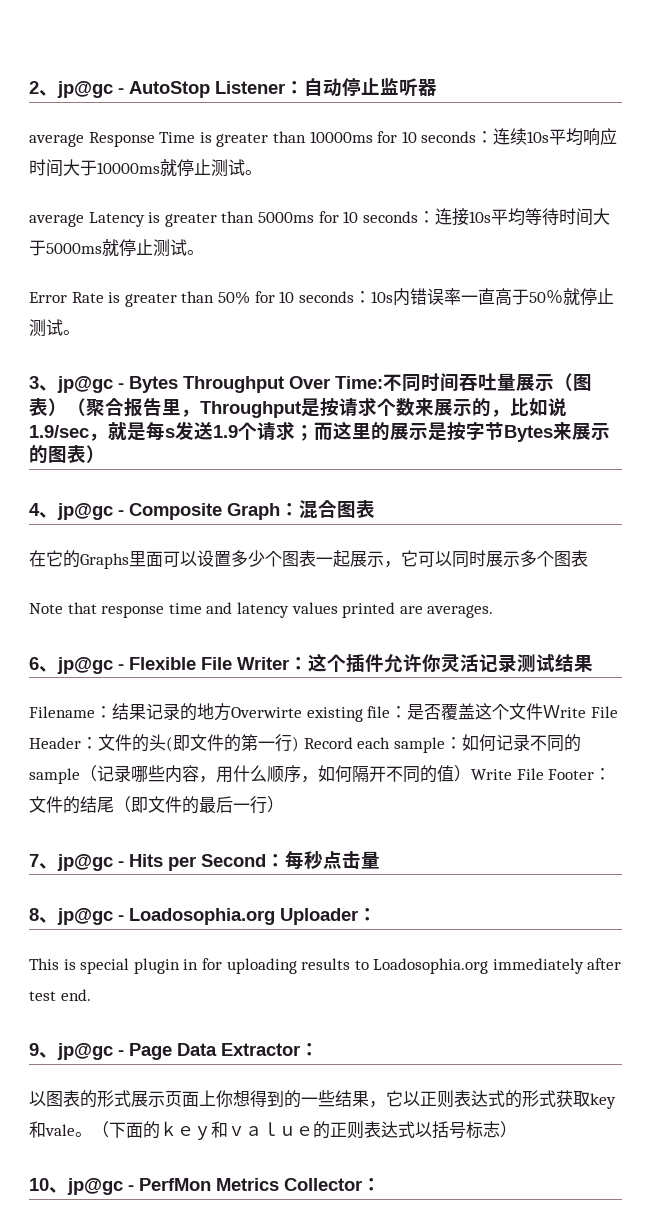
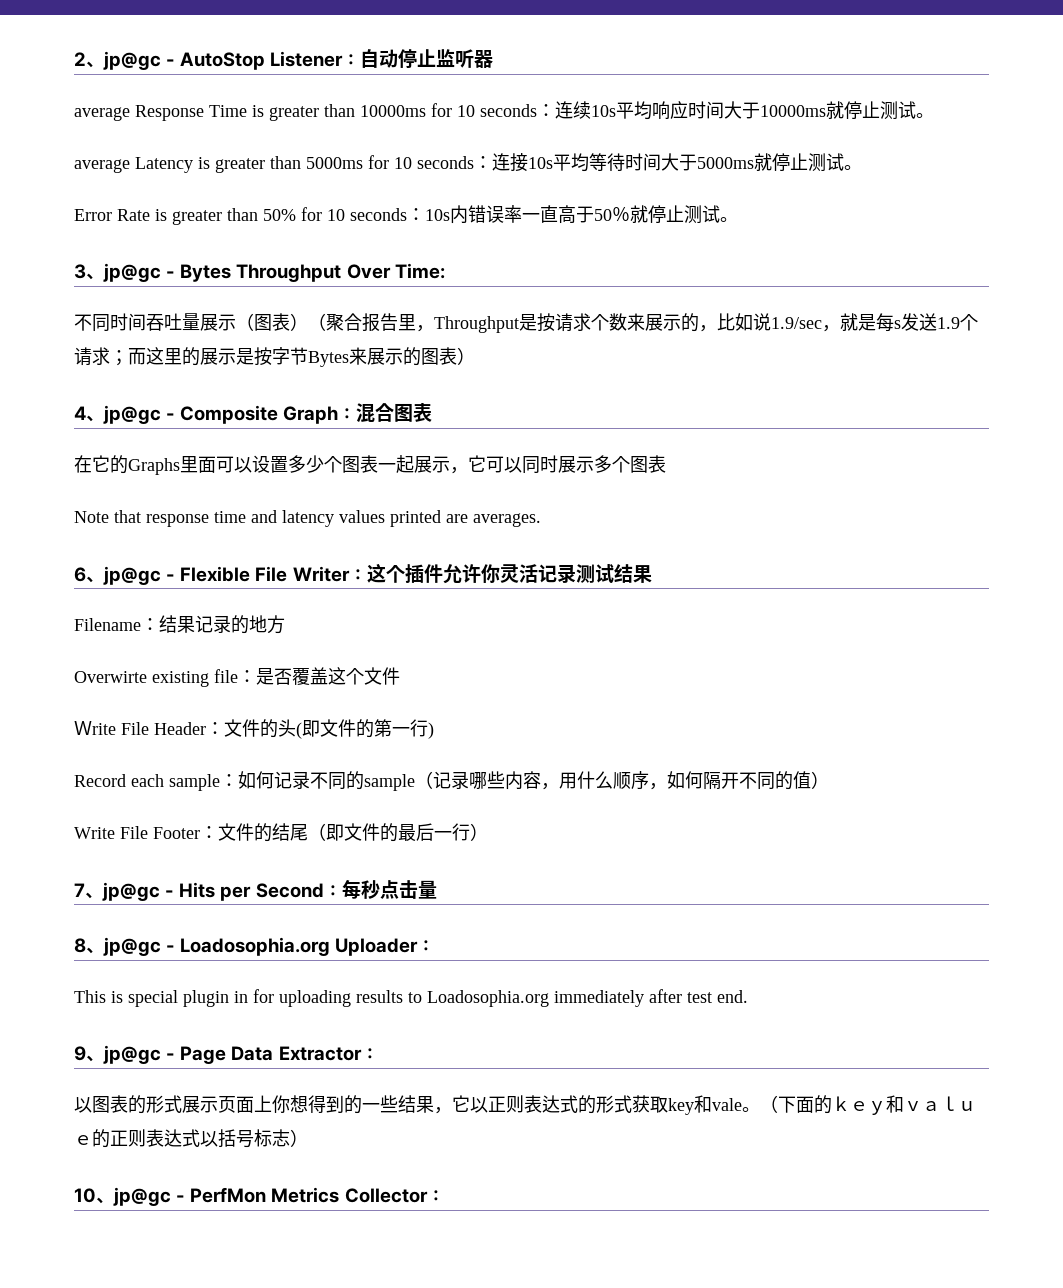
- 3、jp@gc - Bytes Throughput Over Time:不同时间吞吐量展示（图表）（聚合报告里，Throughput是按请求个数来展示的，比如说1.9/sec，就是每s发送1.9个请求；而这里的展示是按字节Bytes来展示的图表）
+ 3、jp@gc - Bytes Throughput Over Time:
+ 不同时间吞吐量展示（图表）（聚合报告里，Throughput是按请求个数来展示的，比如说1.9/sec，就是每s发送1.9个请求；而这里的展示是按字节Bytes来展示的图表）
- Filename：结果记录的地方Overwirte existing file：是否覆盖这个文件Ｗrite File Header：文件的头(即文件的第一行) Record each sample：如何记录不同的sample（记录哪些内容，用什么顺序，如何隔开不同的值）Write File Footer：文件的结尾（即文件的最后一行）
+ Filename：结果记录的地方
+ Overwirte existing file：是否覆盖这个文件
+ Ｗrite File Header：文件的头(即文件的第一行)
+ Record each sample：如何记录不同的sample（记录哪些内容，用什么顺序，如何隔开不同的值）
+ Write File Footer：文件的结尾（即文件的最后一行）

